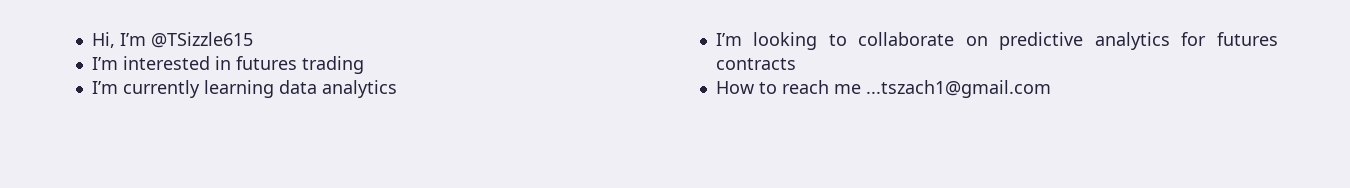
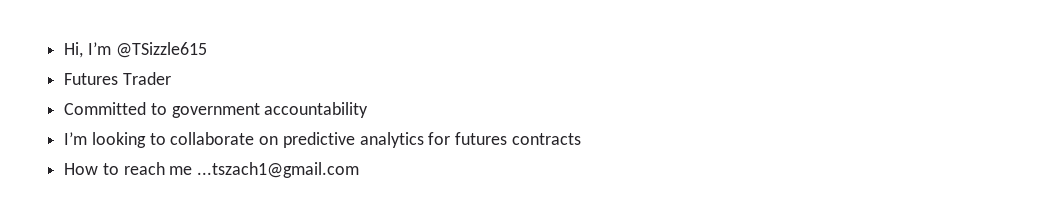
- I’m interested in futures trading
- I’m currently learning data analytics
+ Futures Trader
+ Committed to government accountability

